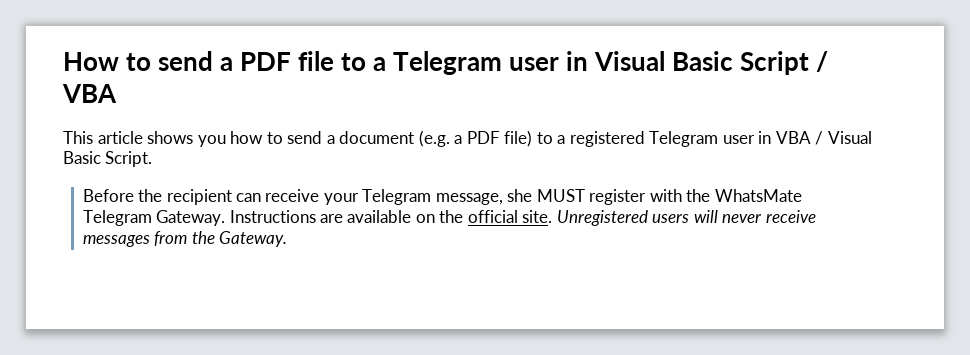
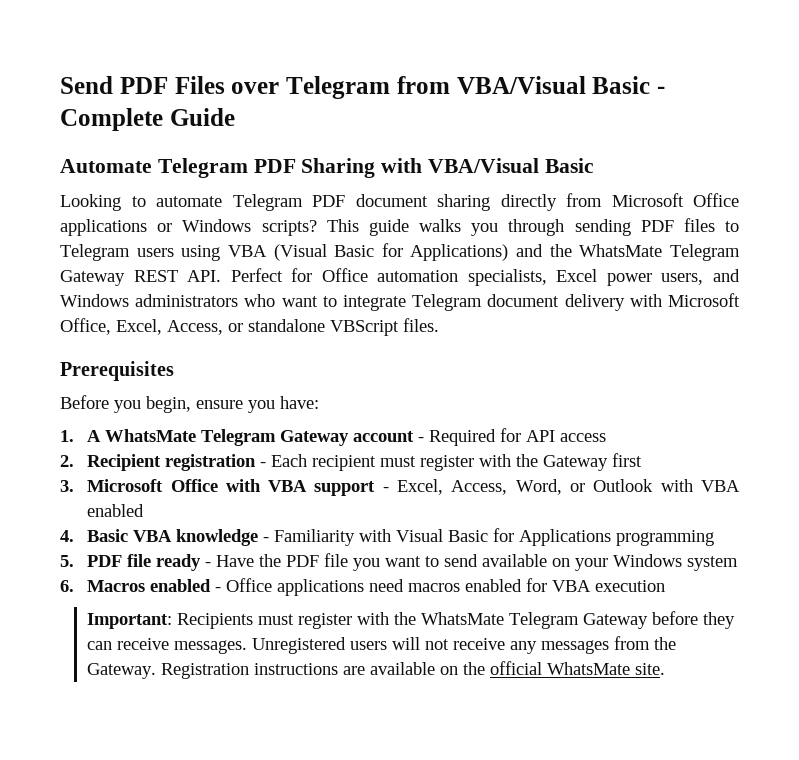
- How to send a PDF file to a Telegram user in Visual Basic Script / VBA
- This article shows you how to send a document (e.g. a PDF file) to a registered Telegram user in VBA / Visual Basic Script.
- Before the recipient can receive your Telegram message, she MUST register with the WhatsMate Telegram Gateway. Instructions are available on the official site. Unregistered users will never receive messages from the Gateway.
+ Send PDF Files over Telegram from VBA/Visual Basic - Complete Guide
+ Automate Telegram PDF Sharing with VBA/Visual Basic
+ Looking to automate Telegram PDF document sharing directly from Microsoft Office applications or Windows scripts? This guide walks you through sending PDF files to Telegram users using VBA (Visual Basic for Applications) and the WhatsMate Telegram Gateway REST API. Perfect for Office automation specialists, Excel power users, and Windows administrators who want to integrate Telegram document delivery with Microsoft Office, Excel, Access, or standalone VBScript files.
+ Prerequisites
+ Before you begin, ensure you have:
+ 1. A WhatsMate Telegram Gateway account - Required for API access
+ 2. Recipient registration - Each recipient must register with the Gateway first
+ 3. Microsoft Office with VBA support - Excel, Access, Word, or Outlook with VBA enabled
+ 4. Basic VBA knowledge - Familiarity with Visual Basic for Applications programming
+ 5. PDF file ready - Have the PDF file you want to send available on your Windows system
+ 6. Macros enabled - Office applications need macros enabled for VBA execution
+ Important: Recipients must register with the WhatsMate Telegram Gateway before they can receive messages. Unregistered users will not receive any messages from the Gateway. Registration instructions are available on the official WhatsMate site.

